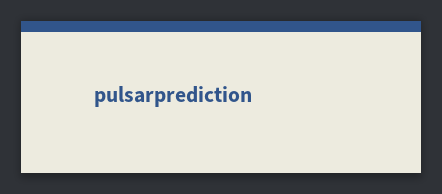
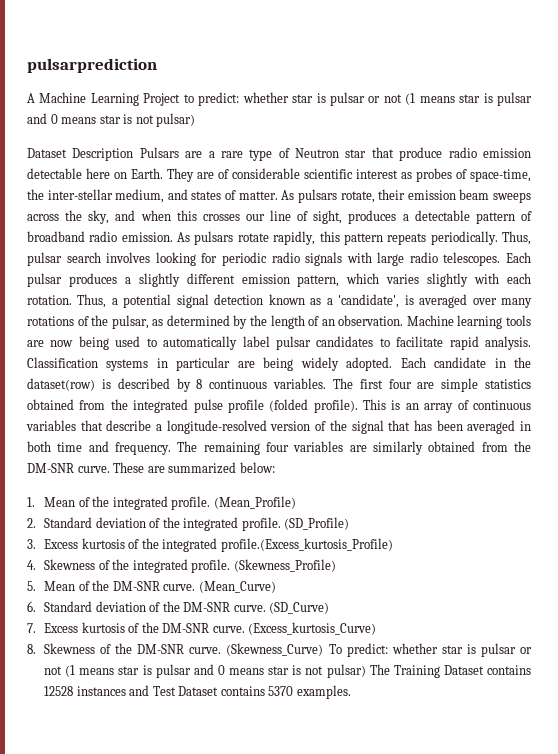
+ A Machine Learning Project to predict: whether star is pulsar or not (1 means star is pulsar and 0 means star is not pulsar)
+ Dataset Description Pulsars are a rare type of Neutron star that produce radio emission detectable here on Earth. They are of considerable scientific interest as probes of space-time, the inter-stellar medium, and states of matter. As pulsars rotate, their emission beam sweeps across the sky, and when this crosses our line of sight, produces a detectable pattern of broadband radio emission. As pulsars rotate rapidly, this pattern repeats periodically. Thus, pulsar search involves looking for periodic radio signals with large radio telescopes. Each pulsar produces a slightly different emission pattern, which varies slightly with each rotation. Thus, a potential signal detection known as a 'candidate', is averaged over many rotations of the pulsar, as determined by the length of an observation. Machine learning tools are now being used to automatically label pulsar candidates to facilitate rapid analysis. Classification systems in particular are being widely adopted. Each candidate in the dataset(row) is described by 8 continuous variables. The first four are simple statistics obtained from the integrated pulse profile (folded profile). This is an array of continuous variables that describe a longitude-resolved version of the signal that has been averaged in both time and frequency. The remaining four variables are similarly obtained from the DM-SNR curve. These are summarized below:
+ 1. Mean of the integrated profile. (Mean_Profile)
+ 2. Standard deviation of the integrated profile. (SD_Profile)
+ 3. Excess kurtosis of the integrated profile.(Excess_kurtosis_Profile)
+ 4. Skewness of the integrated profile. (Skewness_Profile)
+ 5. Mean of the DM-SNR curve. (Mean_Curve)
+ 6. Standard deviation of the DM-SNR curve. (SD_Curve)
+ 7. Excess kurtosis of the DM-SNR curve. (Excess_kurtosis_Curve)
+ 8. Skewness of the DM-SNR curve. (Skewness_Curve) To predict: whether star is pulsar or not (1 means star is pulsar and 0 means star is not pulsar) The Training Dataset contains 12528 instances and Test Dataset contains 5370 examples.

